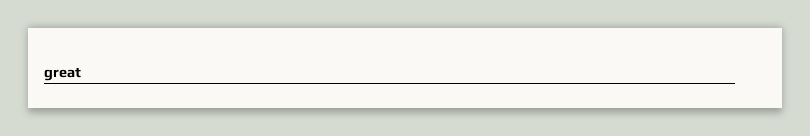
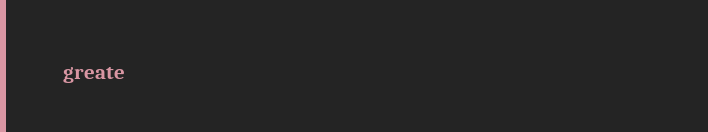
- great
+ greate

